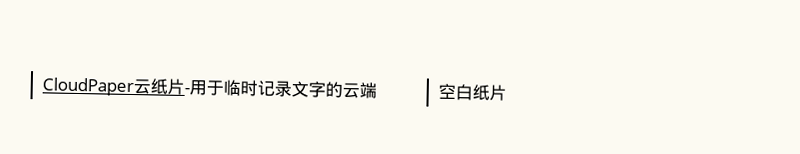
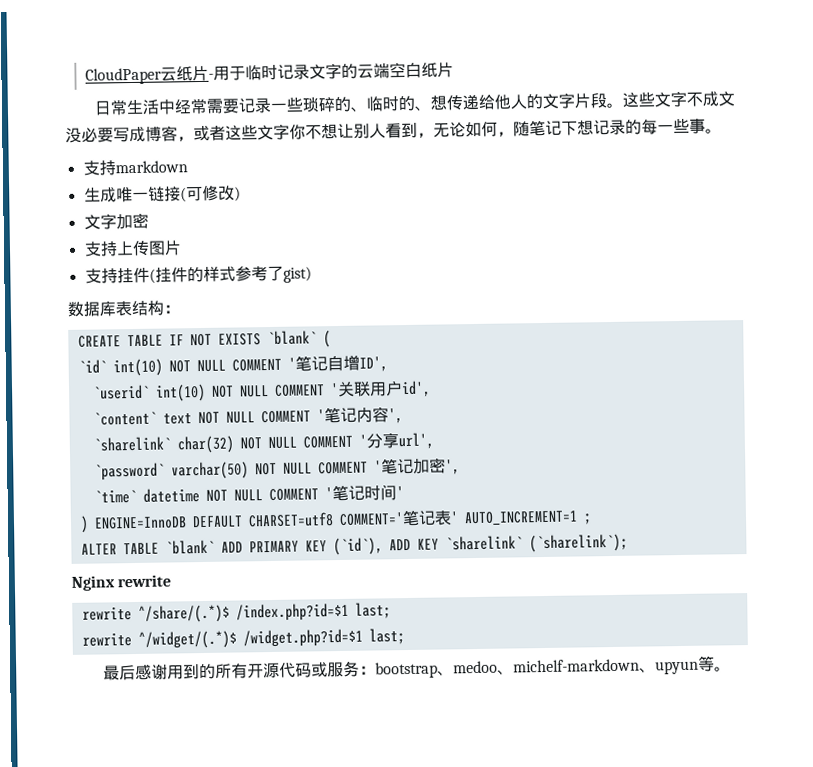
+ 日常生活中经常需要记录一些琐碎的、临时的、想传递给他人的文字片段。这些文字不成文没必要写成博客，或者这些文字你不想让别人看到，无论如何，随笔记下想记录的每一些事。
+ 支持markdown
+ 生成唯一链接(可修改)
+ 文字加密
+ 支持上传图片
+ 支持挂件(挂件的样式参考了gist)
+ 数据库表结构：
+ CREATE TABLE IF NOT EXISTS `blank` (
+ `id` int(10) NOT NULL COMMENT '笔记自增ID',
+ `userid` int(10) NOT NULL COMMENT '关联用户id',
+ `content` text NOT NULL COMMENT '笔记内容',
+ `sharelink` char(32) NOT NULL COMMENT '分享url',
+ `password` varchar(50) NOT NULL COMMENT '笔记加密',
+ `time` datetime NOT NULL COMMENT '笔记时间'
+ ) ENGINE=InnoDB DEFAULT CHARSET=utf8 COMMENT='笔记表' AUTO_INCREMENT=1 ;
+ ALTER TABLE `blank` ADD PRIMARY KEY (`id`), ADD KEY `sharelink` (`sharelink`);
+ Nginx rewrite
+ rewrite ^/share/(.*)$ /index.php?id=$1 last;
+ rewrite ^/widget/(.*)$ /widget.php?id=$1 last;
+ 最后感谢用到的所有开源代码或服务：bootstrap、medoo、michelf-markdown、upyun等。

